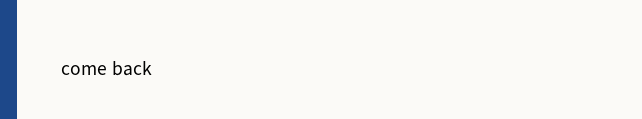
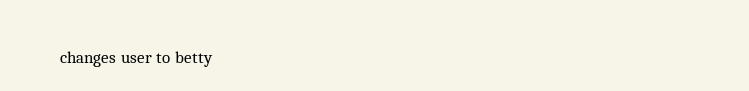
- come back
+ changes user to betty

